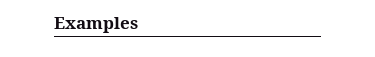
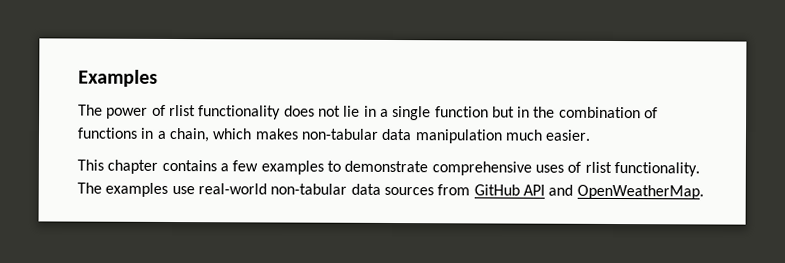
+ The power of rlist functionality does not lie in a single function but in the combination of functions in a chain, which makes non-tabular data manipulation much easier.
+ This chapter contains a few examples to demonstrate comprehensive uses of rlist functionality. The examples use real-world non-tabular data sources from GitHub API and OpenWeatherMap.

